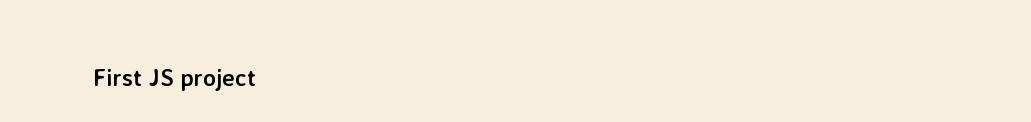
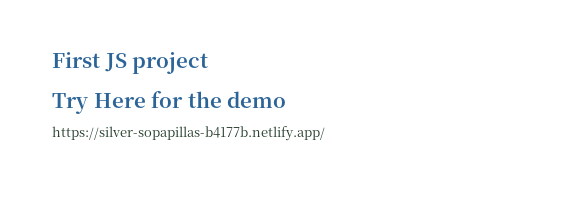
+ Try Here for the demo
+ https://silver-sopapillas-b4177b.netlify.app/

